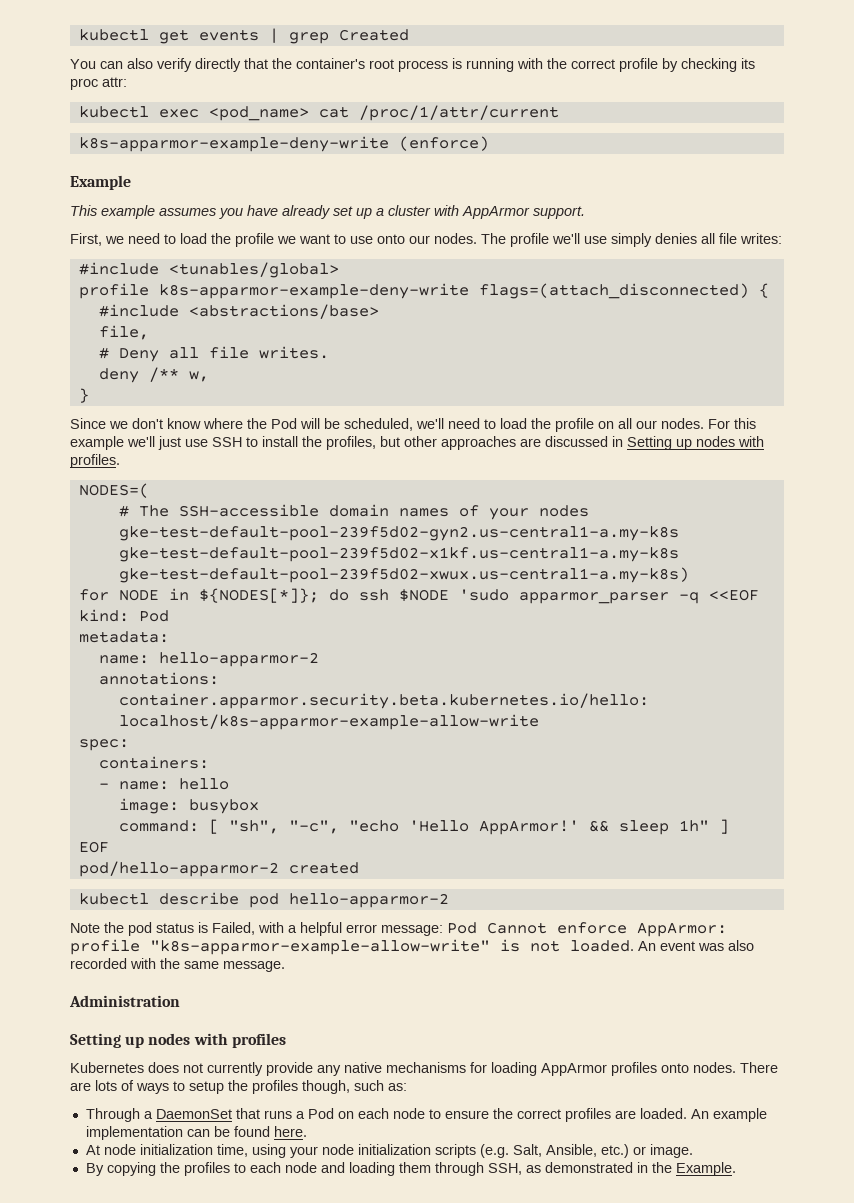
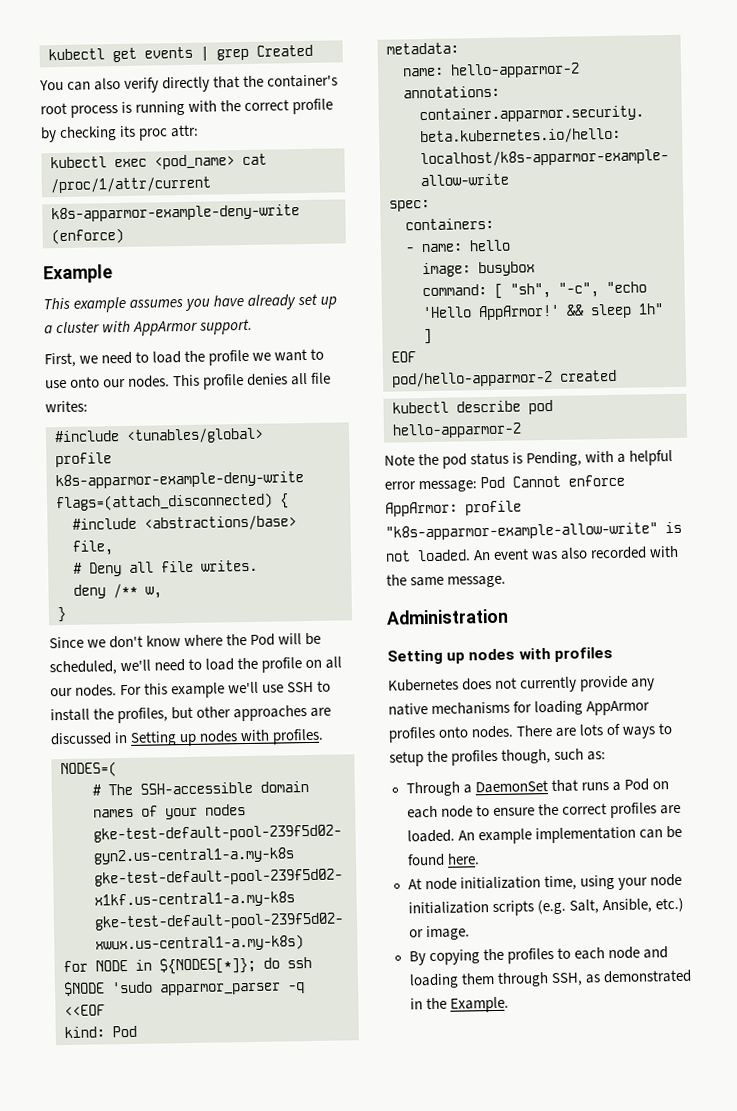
- The profile we'll use simply denies all file writes:
+ This profile denies all file writes:
- For this example we'll just use SSH to install the profiles, but other approaches are discussed in Setting up nodes with profiles.
+ For this example we'll use SSH to install the profiles, but other approaches are discussed in Setting up nodes with profiles.
- Note the pod status is Failed, with a helpful error message: Pod Cannot enforce AppArmor: profile "k8s-apparmor-example-allow-write" is not loaded.
+ Note the pod status is Pending, with a helpful error message: Pod Cannot enforce AppArmor: profile "k8s-apparmor-example-allow-write" is not loaded.

